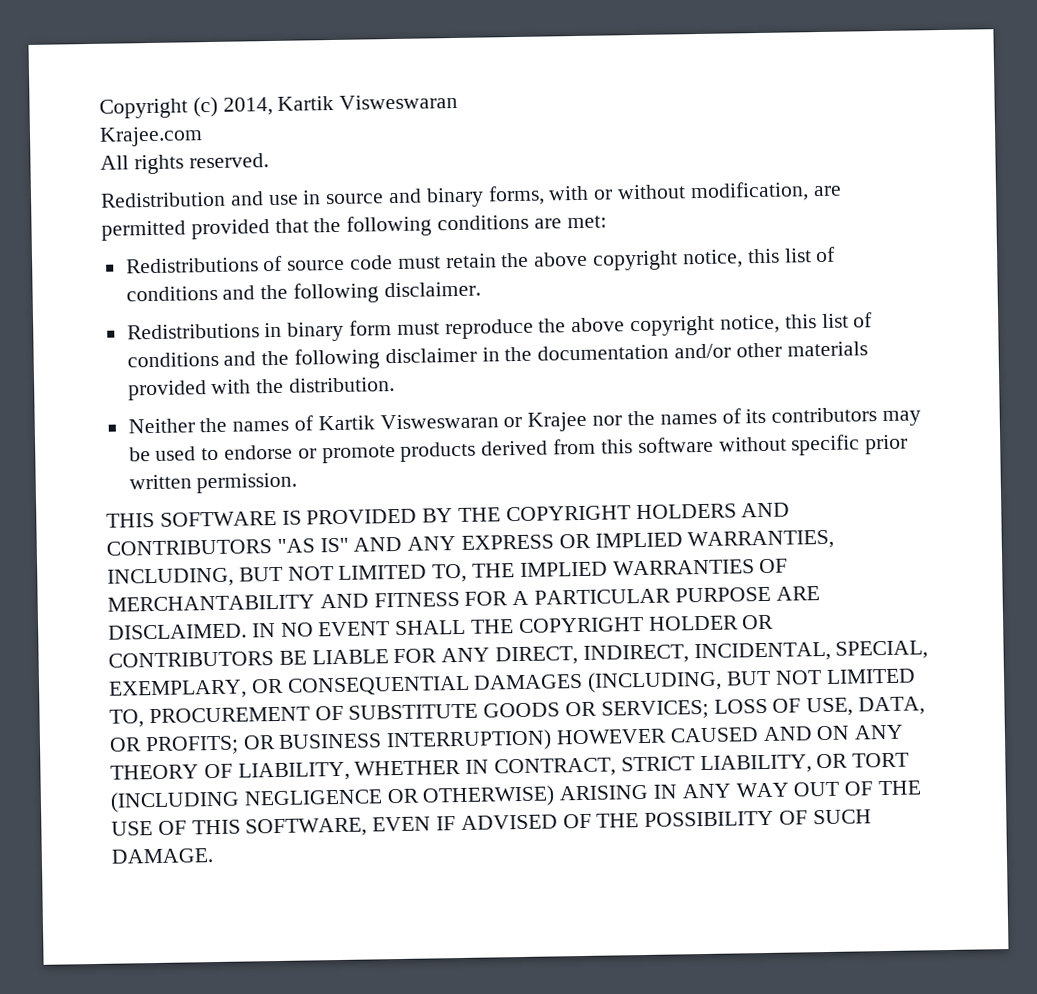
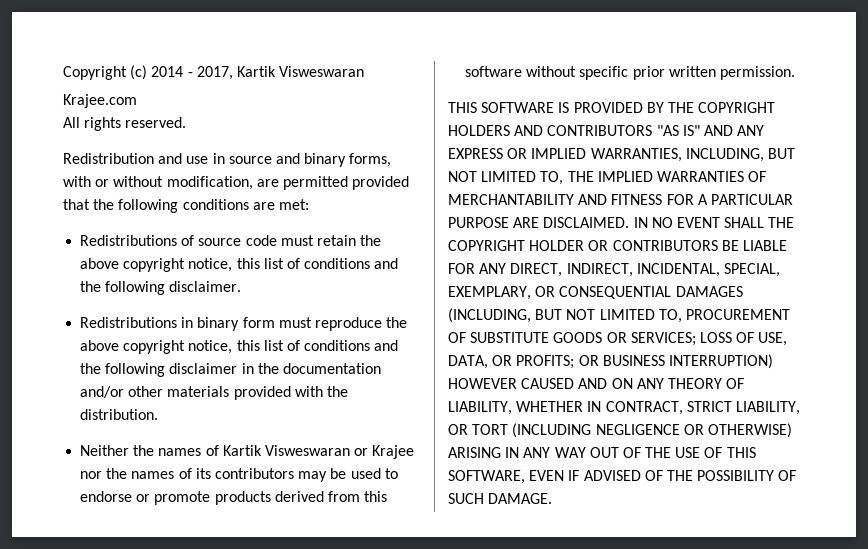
- Copyright (c) 2014, Kartik Visweswaran
+ Copyright (c) 2014 - 2017, Kartik Visweswaran

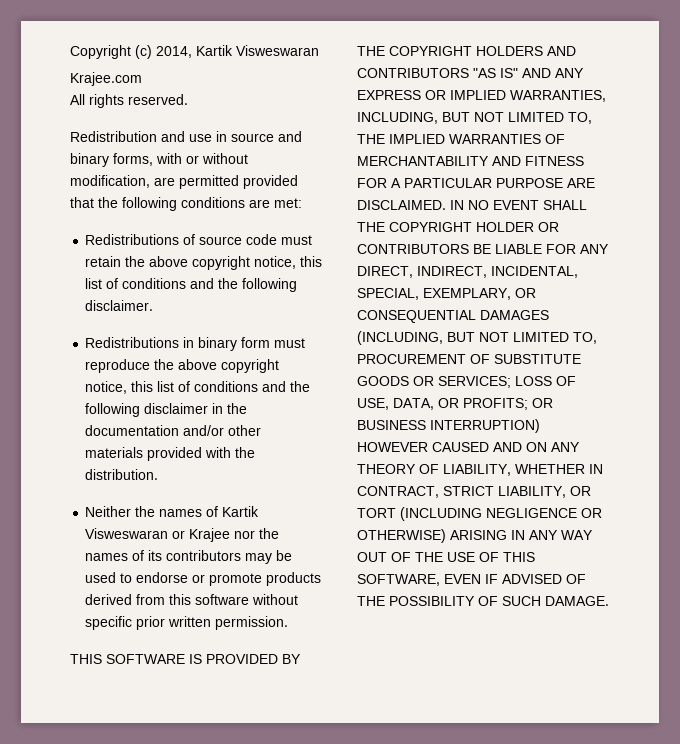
- Copyright (c) 2014 - 2017, Kartik Visweswaran
+ Copyright (c) 2014, Kartik Visweswaran

